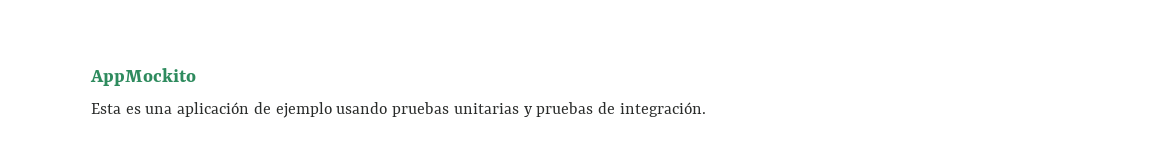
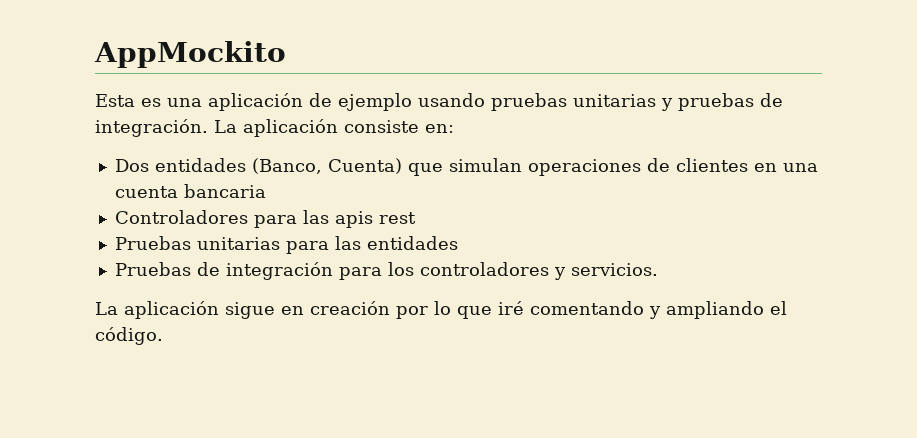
+ La aplicación consiste en:
+ Dos entidades (Banco, Cuenta) que simulan operaciones de clientes en una cuenta bancaria
+ Controladores para las apis rest
+ Pruebas unitarias para las entidades
+ Pruebas de integración para los controladores y servicios.
+ La aplicación sigue en creación por lo que iré comentando y ampliando el código.

